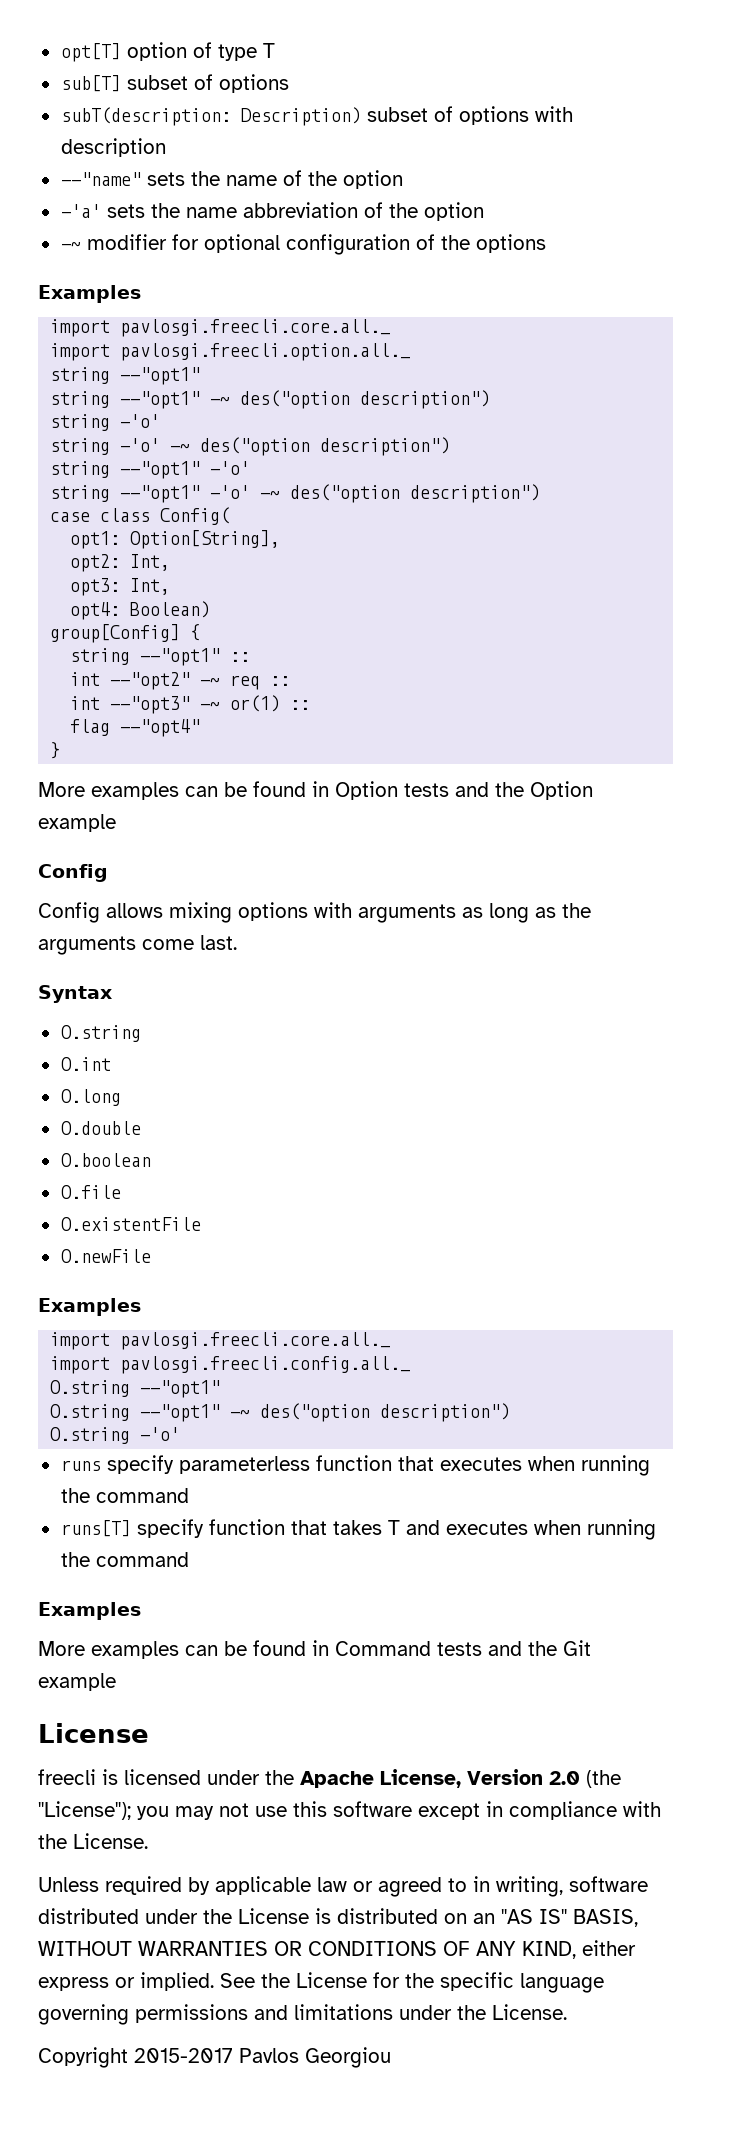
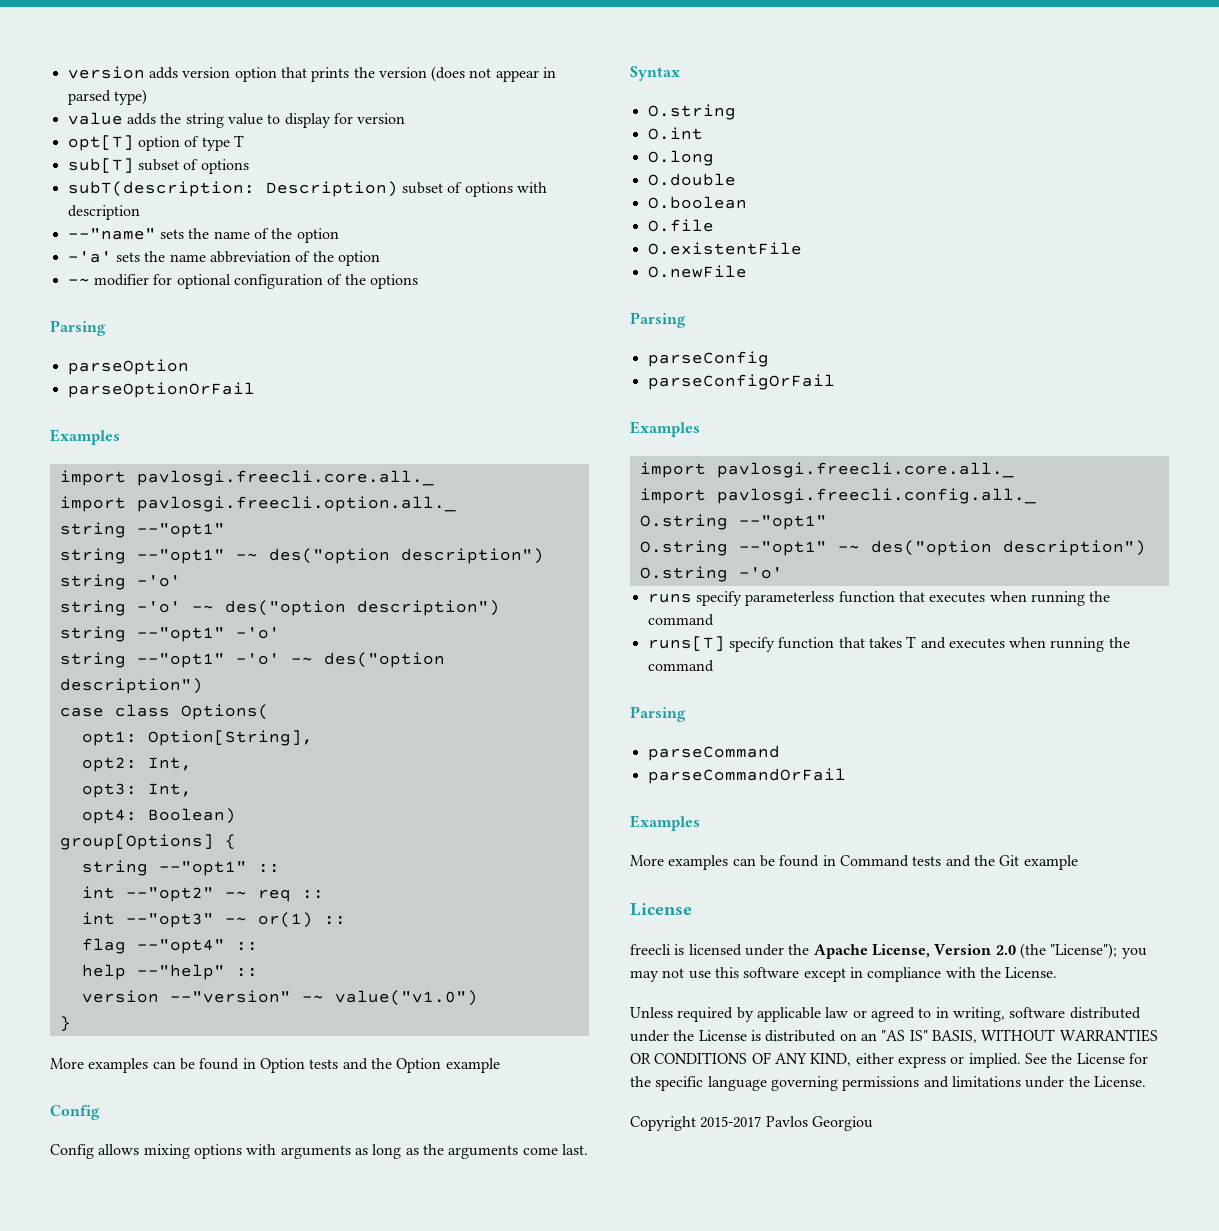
+ version adds version option that prints the version (does not appear in parsed type)
+ value adds the string value to display for version
  -~ modifier for optional configuration of the options
+ Parsing
+ parseOption
+ parseOptionOrFail
- case class Config(
+ case class Options(
- group[Config] {
+ group[Options] {
- flag --"opt4"
+ flag --"opt4" ::
+ help --"help" ::
+ version --"version" -~ value("v1.0")
  O.newFile
+ Parsing
+ parseConfig
+ parseConfigOrFail
  runs[T] specify function that takes T and executes when running the command
+ Parsing
+ parseCommand
+ parseCommandOrFail

